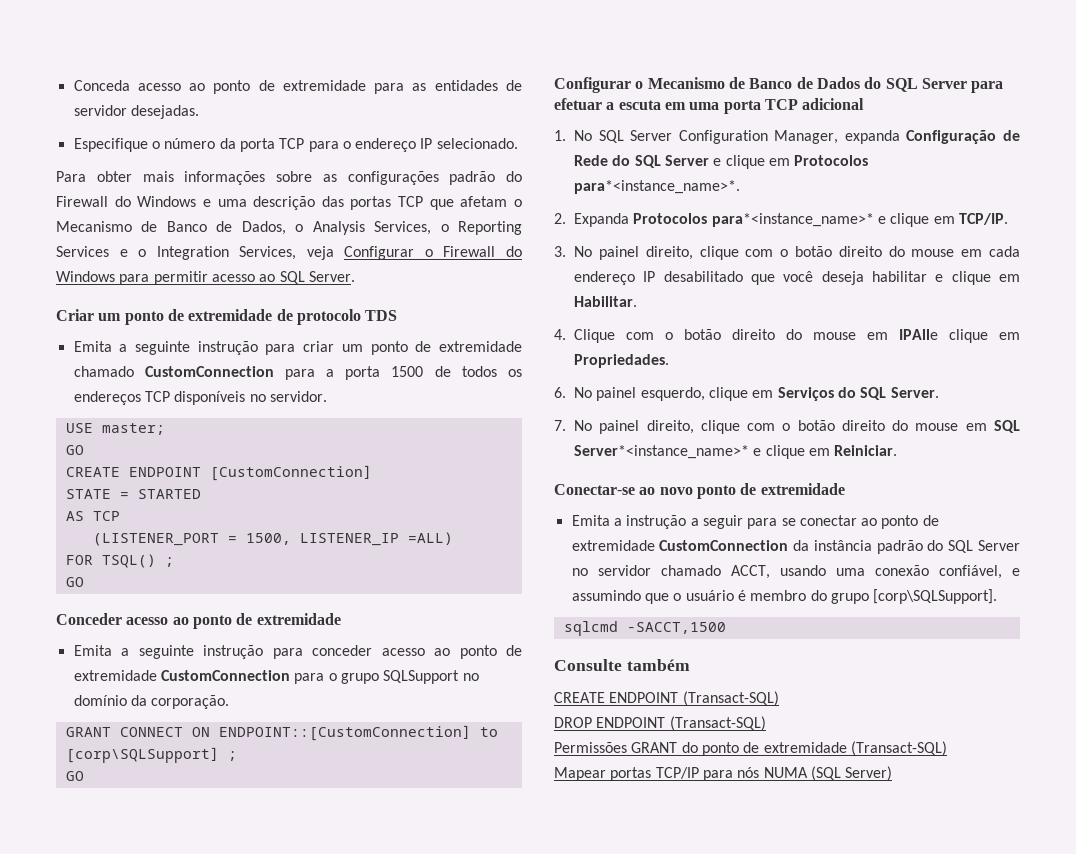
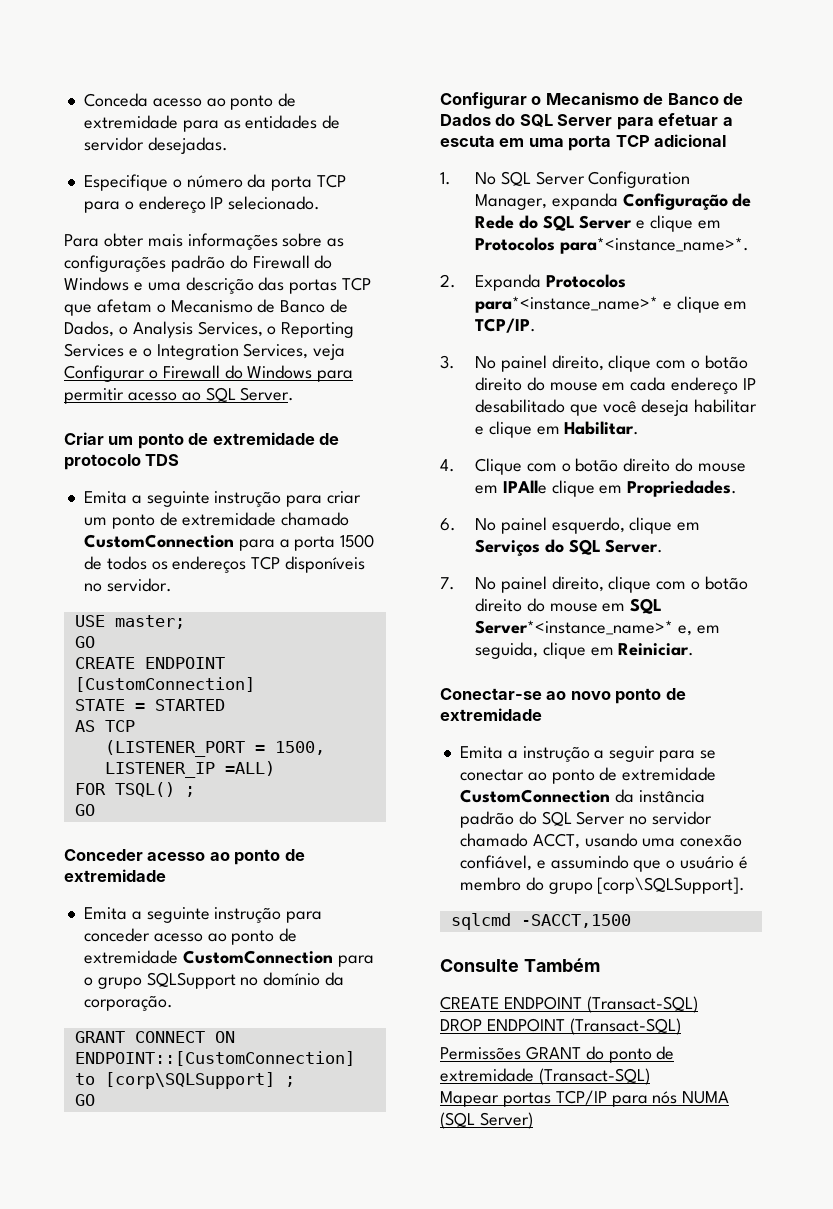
- 7. No painel direito, clique com o botão direito do mouse em SQL Server*<instance_name>* e clique em Reiniciar.
+ 7. No painel direito, clique com o botão direito do mouse em SQL Server*<instance_name>* e, em seguida, clique em Reiniciar.
- Consulte também
+ Consulte Também

